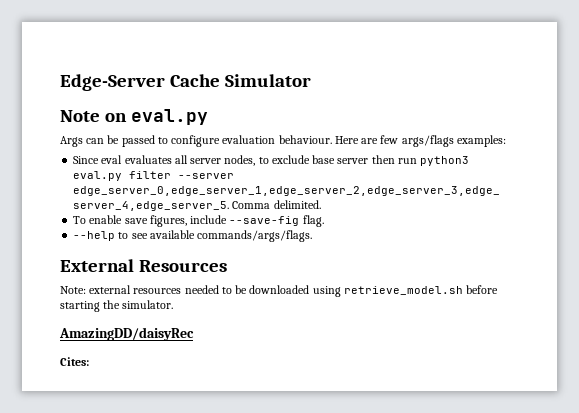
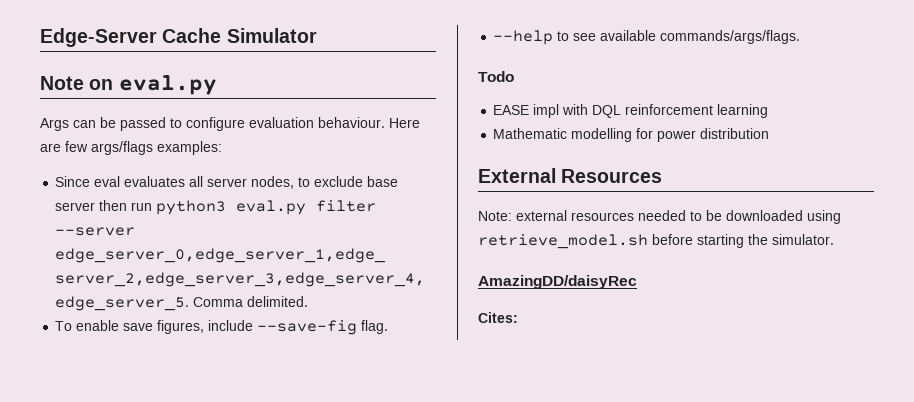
+ Todo
+ EASE impl with DQL reinforcement learning
+ Mathematic modelling for power distribution

